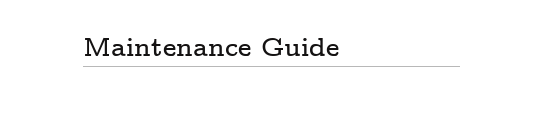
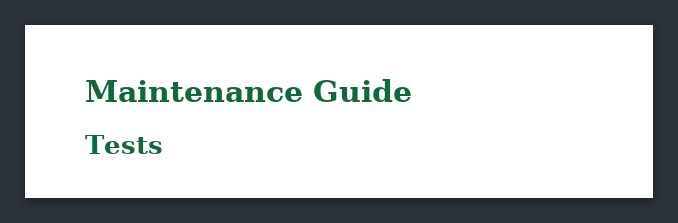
+ Tests

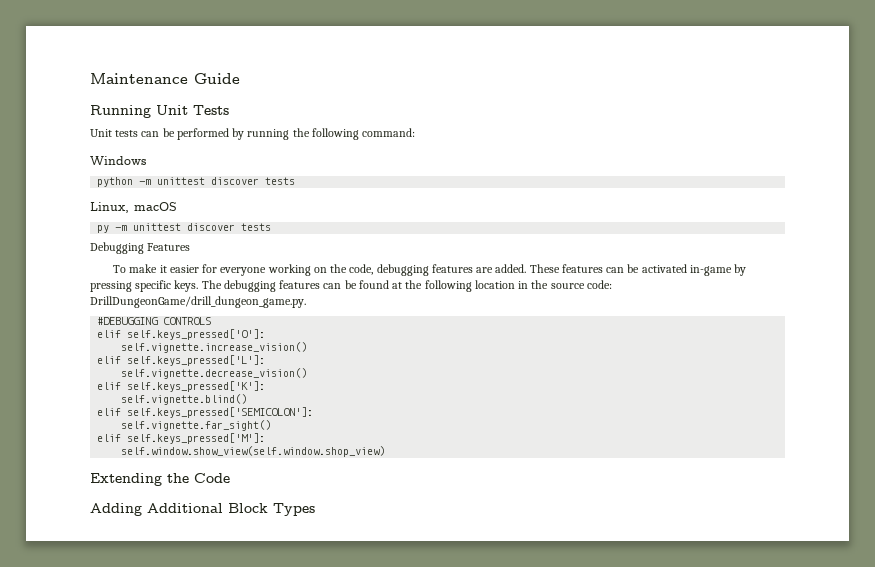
- Tests
+ Running Unit Tests
+ Unit tests can be performed by running the following command:
+ Windows
+ python -m unittest discover tests
+ Linux, macOS
+ py -m unittest discover tests
+ Debugging Features
+ To make it easier for everyone working on the code, debugging features are added. These features can be activated in-game by pressing specific keys. The debugging features can be found at the following location in the source code: DrillDungeonGame/drill_dungeon_game.py.
+ #DEBUGGING CONTROLS
+ elif self.keys_pressed['O']:
+ self.vignette.increase_vision()
+ elif self.keys_pressed['L']:
+ self.vignette.decrease_vision()
+ elif self.keys_pressed['K']:
+ self.vignette.blind()
+ elif self.keys_pressed['SEMICOLON']:
+ self.vignette.far_sight()
+ elif self.keys_pressed['M']:
+ self.window.show_view(self.window.shop_view)
+ Extending the Code
+ Adding Additional Block Types

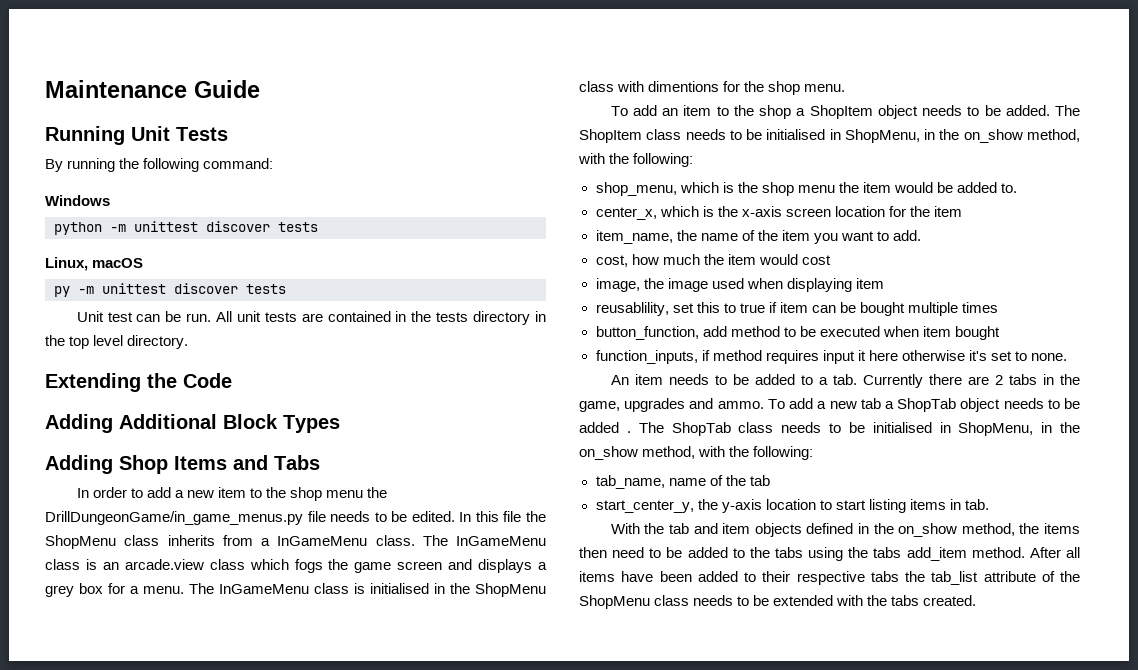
- Unit tests can be performed by running the following command:
+ By running the following command:
- Debugging Features
- To make it easier for everyone working on the code, debugging features are added. These features can be activated in-game by pressing specific keys. The debugging features can be found at the following location in the source code: DrillDungeonGame/drill_dungeon_game.py.
- #DEBUGGING CONTROLS
- elif self.keys_pressed['O']:
- self.vignette.increase_vision()
- elif self.keys_pressed['L']:
- self.vignette.decrease_vision()
- elif self.keys_pressed['K']:
- self.vignette.blind()
- elif self.keys_pressed['SEMICOLON']:
- self.vignette.far_sight()
- elif self.keys_pressed['M']:
- self.window.show_view(self.window.shop_view)
+ Unit test can be run. All unit tests are contained in the tests directory in the top level directory.
+ Adding Shop Items and Tabs
+ In order to add a new item to the shop menu the DrillDungeonGame/in_game_menus.py file needs to be edited. In this file the ShopMenu class inherits from a InGameMenu class. The InGameMenu class is an arcade.view class which fogs the game screen and displays a grey box for a menu. The InGameMenu class is initialised in the ShopMenu class with dimentions for the shop menu.
+ To add an item to the shop a ShopItem object needs to be added. The ShopItem class needs to be initialised in ShopMenu, in the on_show method, with the following:
+ shop_menu, which is the shop menu the item would be added to.
+ center_x, which is the x-axis screen location for the item
+ item_name, the name of the item you want to add.
+ cost, how much the item would cost
+ image, the image used when displaying item
+ reusablility, set this to true if item can be bought multiple times
+ button_function, add method to be executed when item bought
+ function_inputs, if method requires input it here otherwise it's set to none.
+ An item needs to be added to a tab. Currently there are 2 tabs in the game, upgrades and ammo. To add a new tab a ShopTab object needs to be added . The ShopTab class needs to be initialised in ShopMenu, in the on_show method, with the following:
+ tab_name, name of the tab
+ start_center_y, the y-axis location to start listing items in tab.
+ With the tab and item objects defined in the on_show method, the items then need to be added to the tabs using the tabs add_item method. After all items have been added to their respective tabs the tab_list attribute of the ShopMenu class needs to be extended with the tabs created.

